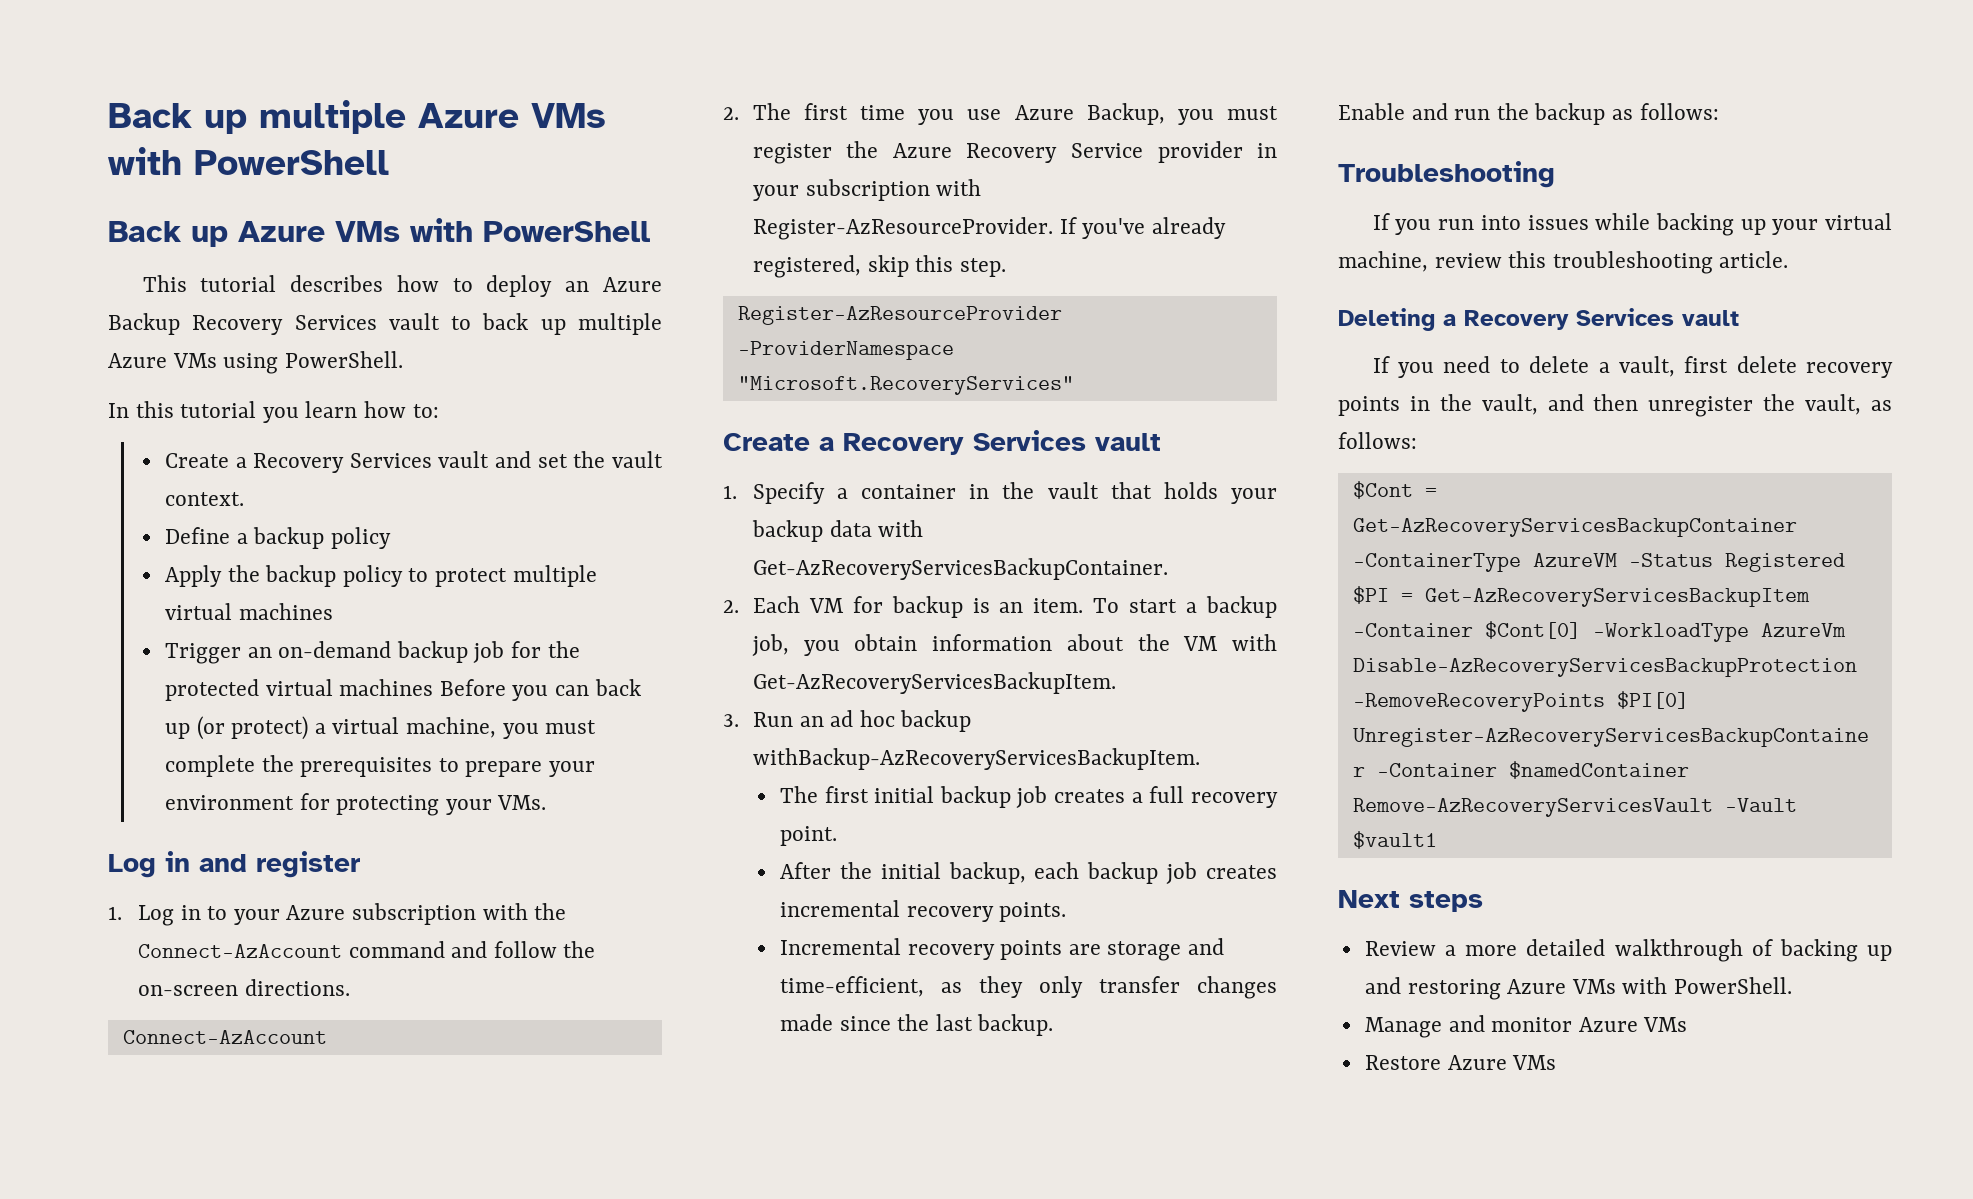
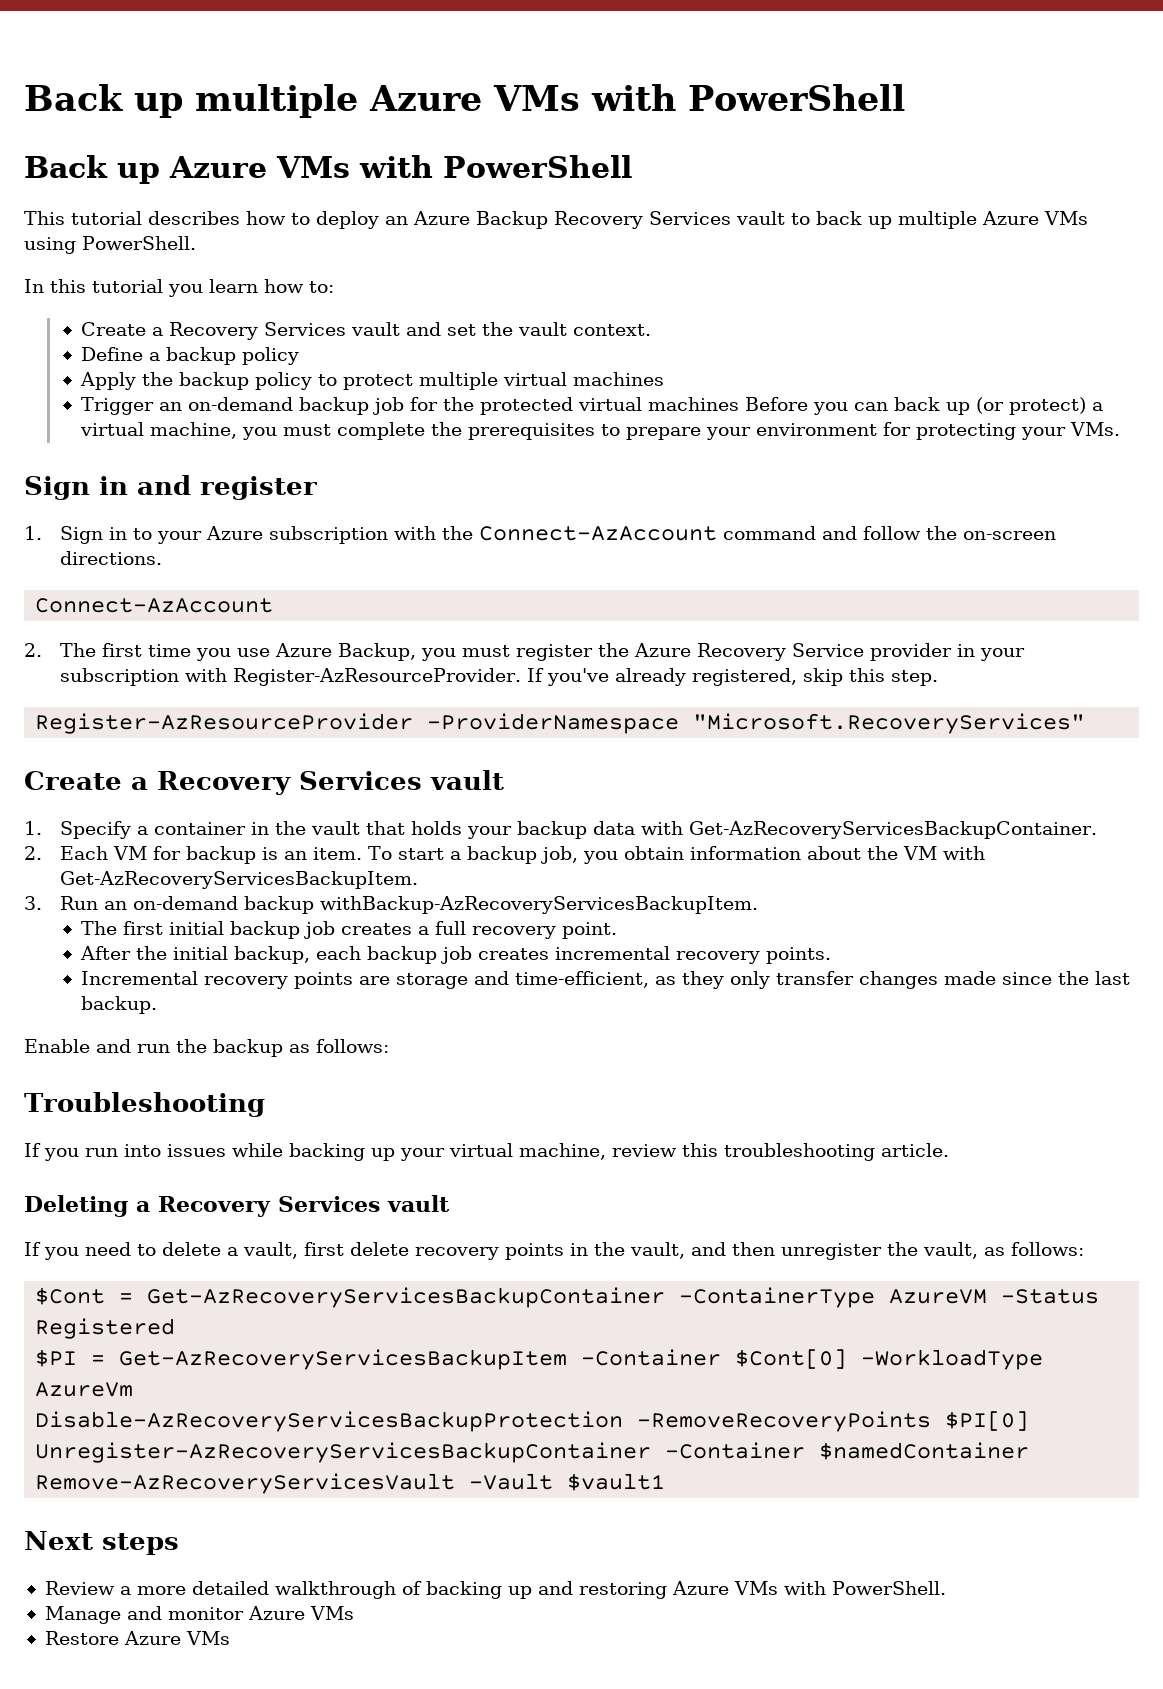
- Log in and register
+ Sign in and register
- 1. Log in to your Azure subscription with the Connect-AzAccount command and follow the on-screen directions.
+ 1. Sign in to your Azure subscription with the Connect-AzAccount command and follow the on-screen directions.
- 3. Run an ad hoc backup withBackup-AzRecoveryServicesBackupItem.
+ 3. Run an on-demand backup withBackup-AzRecoveryServicesBackupItem.

